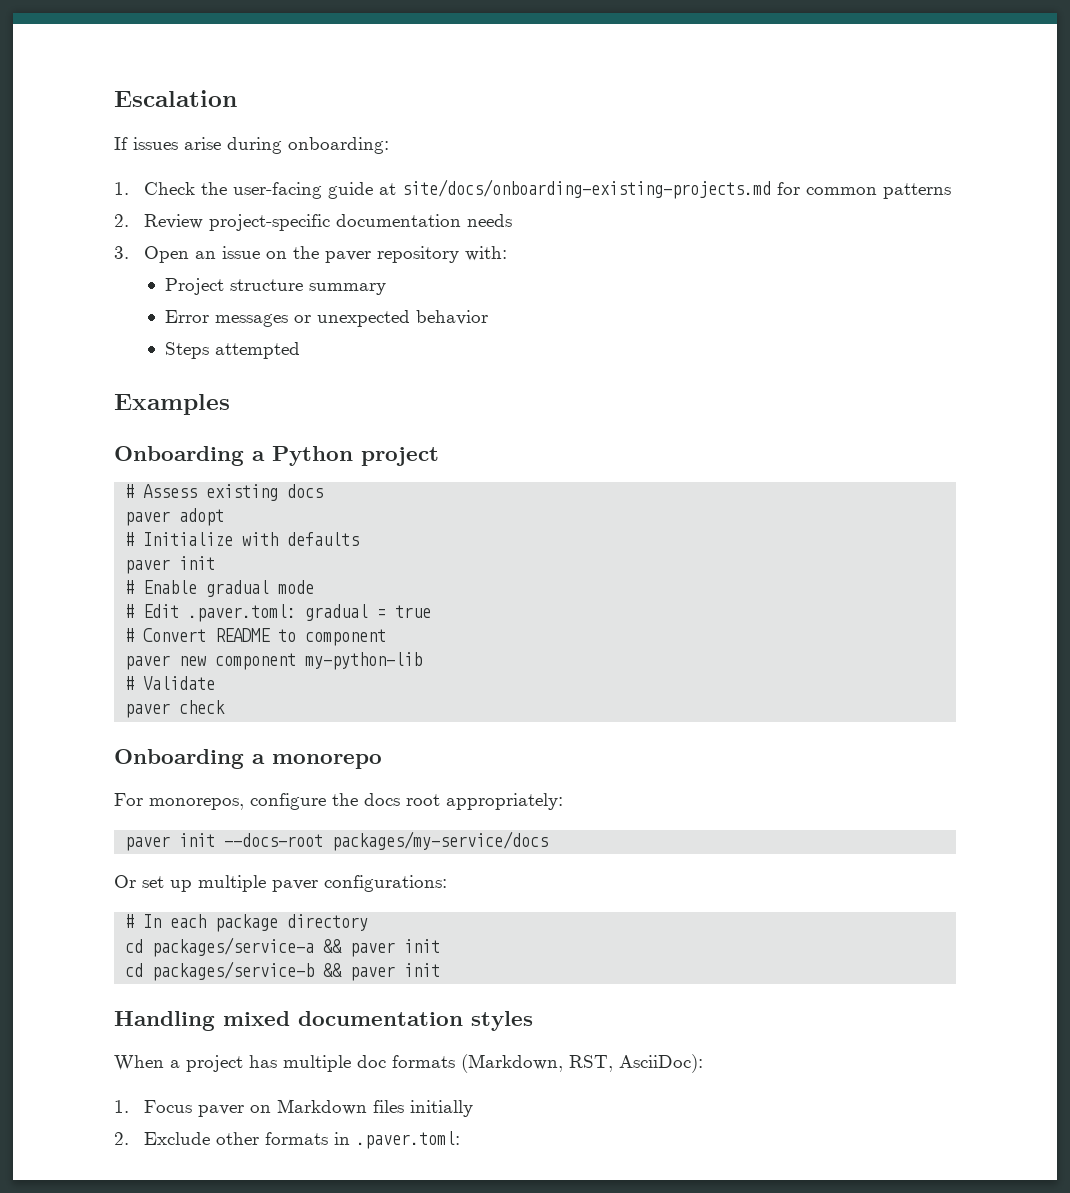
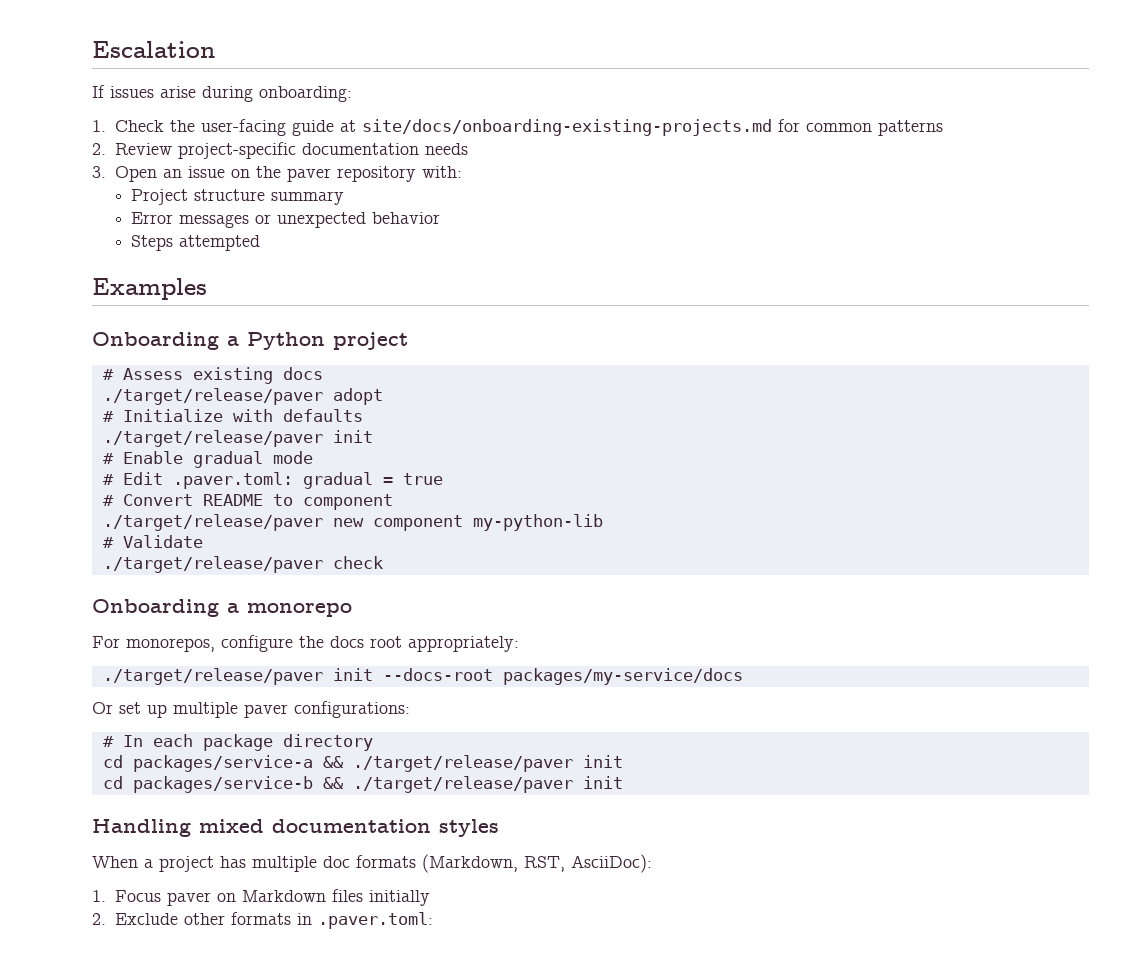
- paver adopt
+ ./target/release/paver adopt
  # Initialize with defaults
- paver init
+ ./target/release/paver init
- paver new component my-python-lib
+ ./target/release/paver new component my-python-lib
- paver check
+ ./target/release/paver check
- paver init --docs-root packages/my-service/docs
+ ./target/release/paver init --docs-root packages/my-service/docs
- cd packages/service-a && paver init
+ cd packages/service-a && ./target/release/paver init
- cd packages/service-b && paver init
+ cd packages/service-b && ./target/release/paver init

